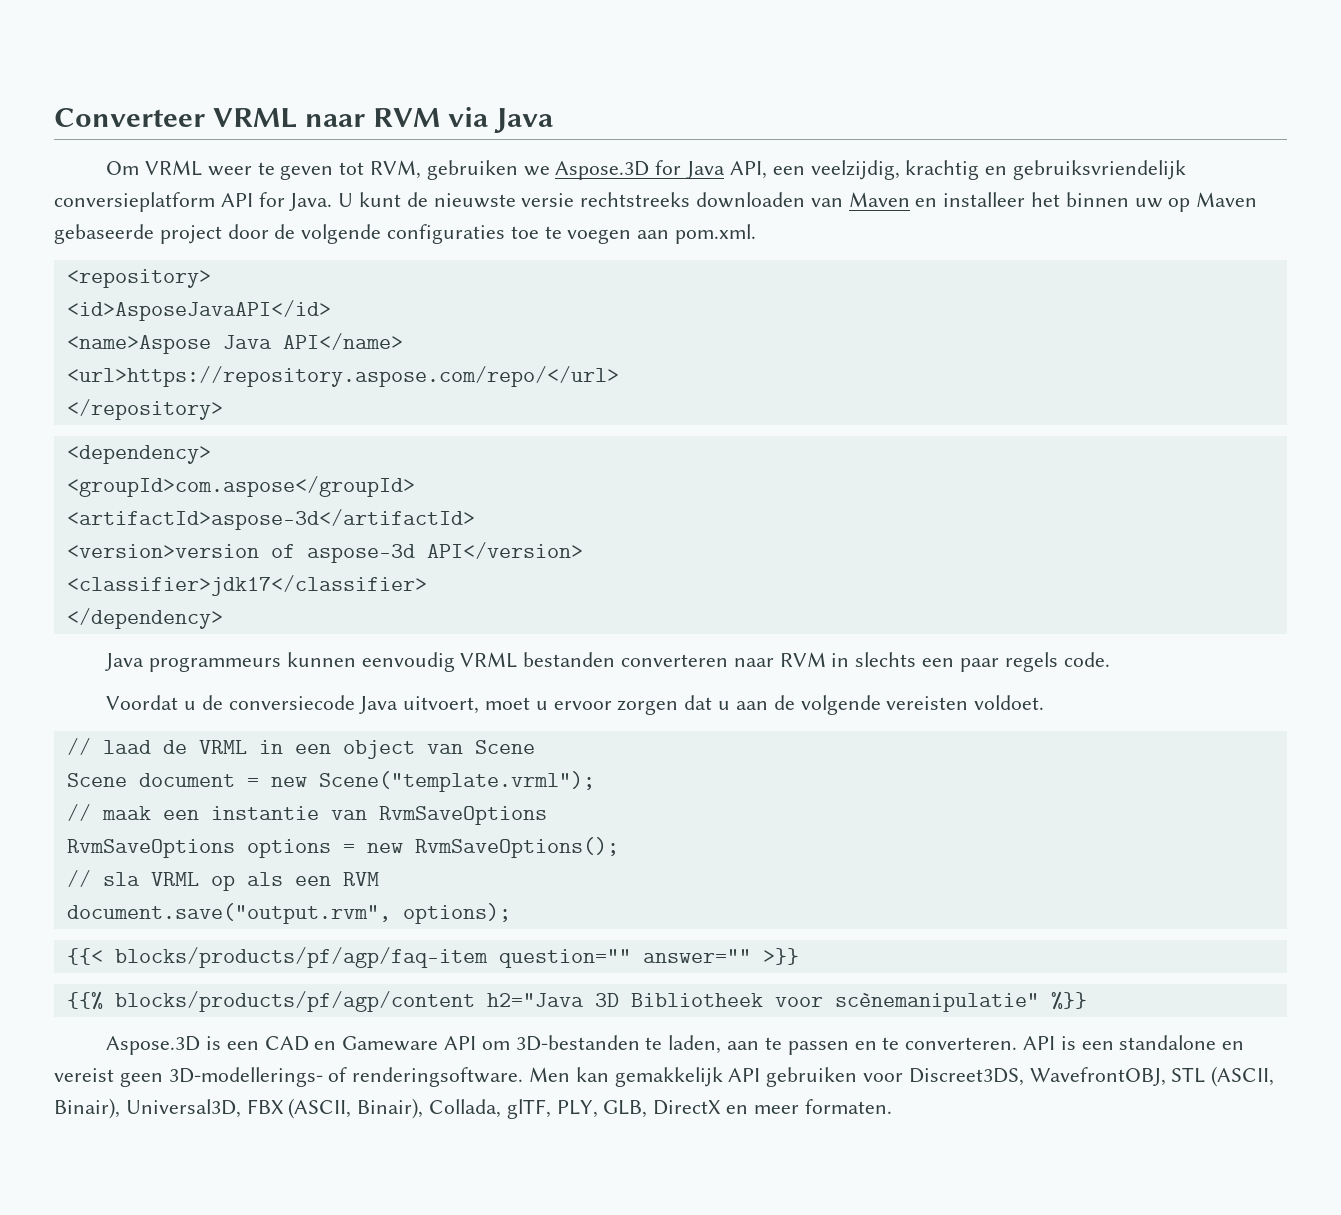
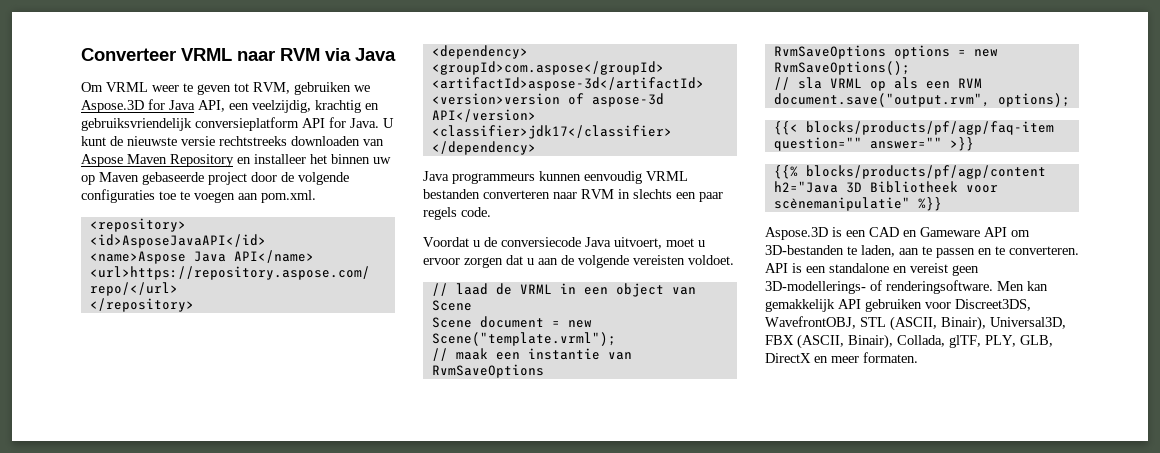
- U kunt de nieuwste versie rechtstreeks downloaden van Maven en installeer het binnen uw op Maven gebaseerde project door de volgende configuraties toe te voegen aan pom.xml.
+ U kunt de nieuwste versie rechtstreeks downloaden van Aspose Maven Repository en installeer het binnen uw op Maven gebaseerde project door de volgende configuraties toe te voegen aan pom.xml.

